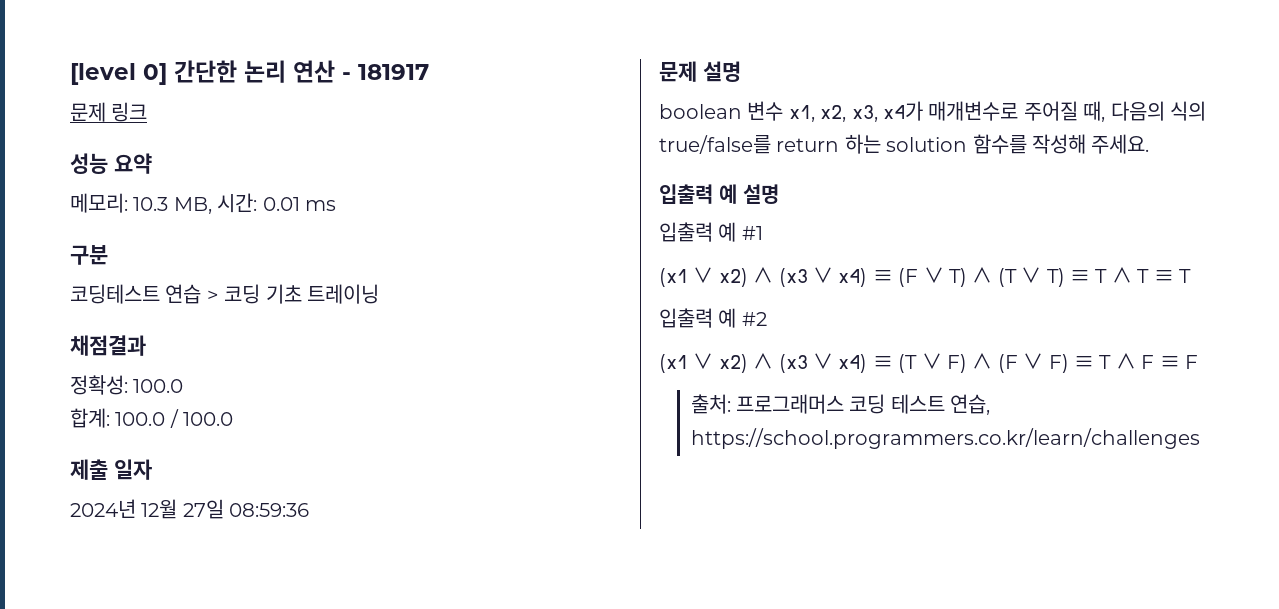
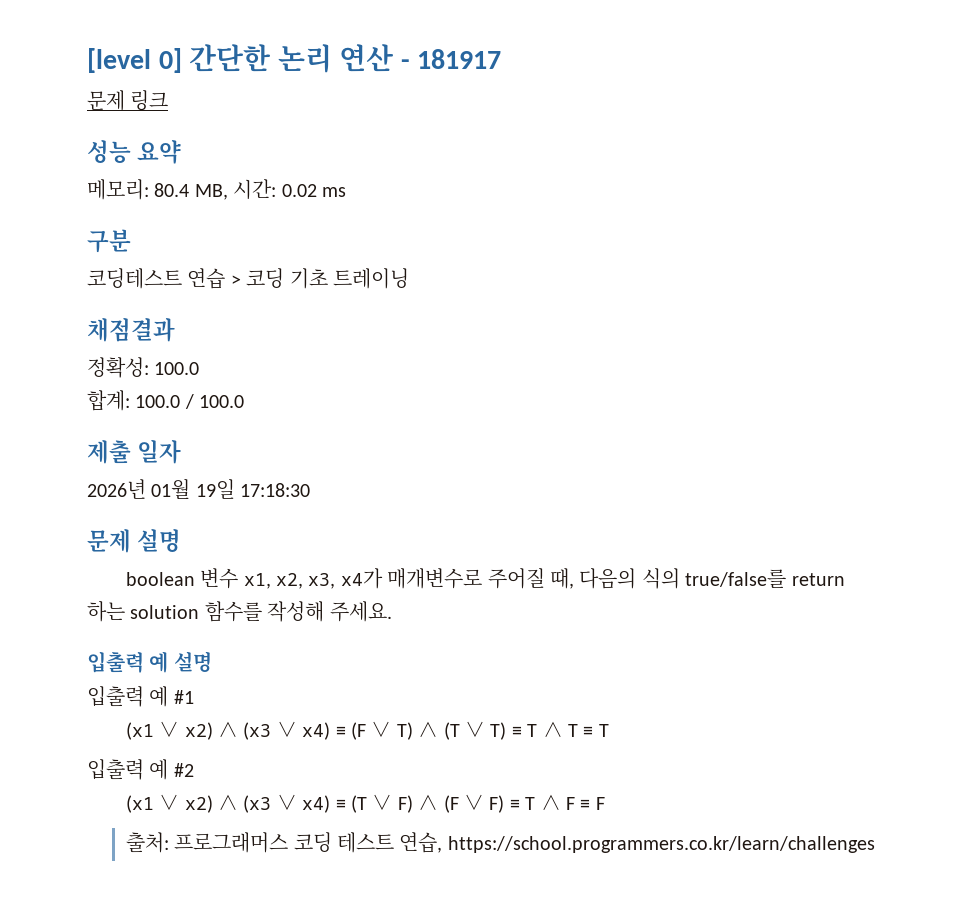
- 메모리: 10.3 MB, 시간: 0.01 ms
+ 메모리: 80.4 MB, 시간: 0.02 ms
- 2024년 12월 27일 08:59:36
+ 2026년 01월 19일 17:18:30

